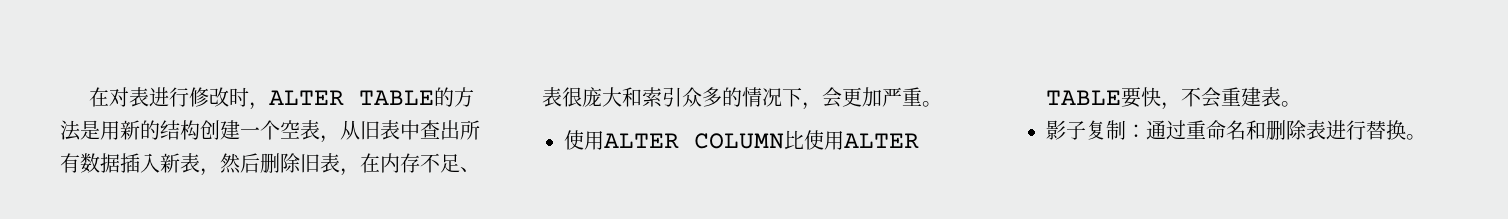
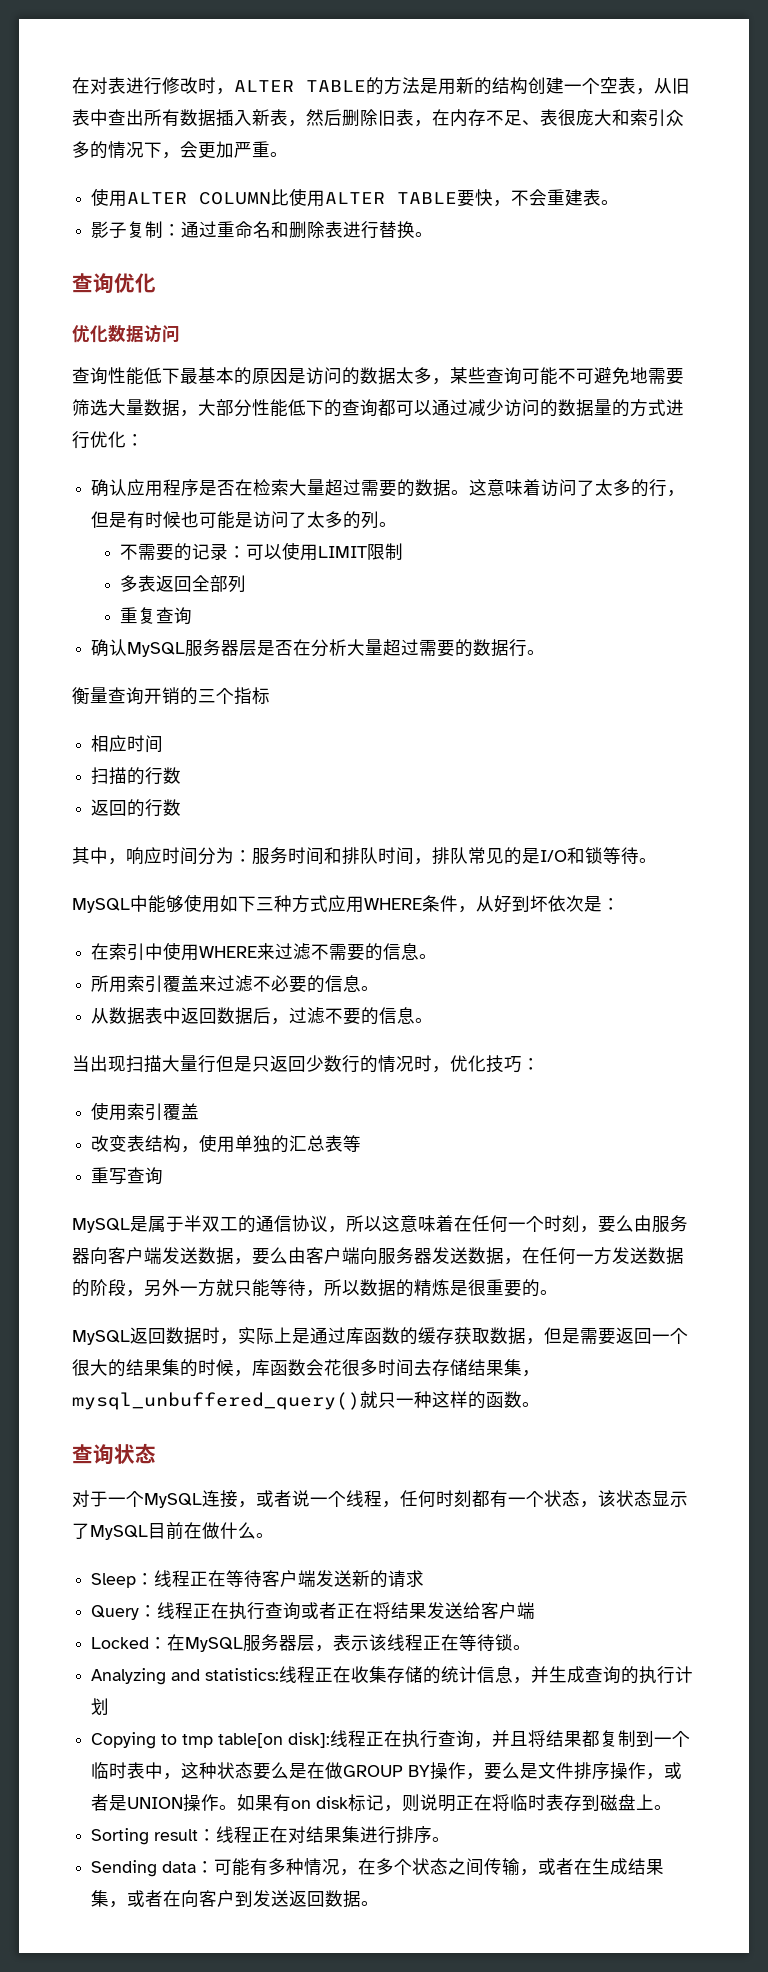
+ 查询优化
+ 优化数据访问
+ 查询性能低下最基本的原因是访问的数据太多，某些查询可能不可避免地需要筛选大量数据，大部分性能低下的查询都可以通过减少访问的数据量的方式进行优化：
+ 确认应用程序是否在检索大量超过需要的数据。这意味着访问了太多的行，但是有时候也可能是访问了太多的列。
+ 不需要的记录：可以使用LIMIT限制
+ 多表返回全部列
+ 重复查询
+ 确认MySQL服务器层是否在分析大量超过需要的数据行。
+ 衡量查询开销的三个指标
+ 相应时间
+ 扫描的行数
+ 返回的行数
+ 其中，响应时间分为：服务时间和排队时间，排队常见的是I/O和锁等待。
+ MySQL中能够使用如下三种方式应用WHERE条件，从好到坏依次是：
+ 在索引中使用WHERE来过滤不需要的信息。
+ 所用索引覆盖来过滤不必要的信息。
+ 从数据表中返回数据后，过滤不要的信息。
+ 当出现扫描大量行但是只返回少数行的情况时，优化技巧：
+ 使用索引覆盖
+ 改变表结构，使用单独的汇总表等
+ 重写查询
+ MySQL是属于半双工的通信协议，所以这意味着在任何一个时刻，要么由服务器向客户端发送数据，要么由客户端向服务器发送数据，在任何一方发送数据的阶段，另外一方就只能等待，所以数据的精炼是很重要的。
+ MySQL返回数据时，实际上是通过库函数的缓存获取数据，但是需要返回一个很大的结果集的时候，库函数会花很多时间去存储结果集，mysql_unbuffered_query()就只一种这样的函数。
+ 查询状态
+ 对于一个MySQL连接，或者说一个线程，任何时刻都有一个状态，该状态显示了MySQL目前在做什么。
+ Sleep：线程正在等待客户端发送新的请求
+ Query：线程正在执行查询或者正在将结果发送给客户端
+ Locked：在MySQL服务器层，表示该线程正在等待锁。
+ Analyzing and statistics:线程正在收集存储的统计信息，并生成查询的执行计划
+ Copying to tmp table[on disk]:线程正在执行查询，并且将结果都复制到一个临时表中，这种状态要么是在做GROUP BY操作，要么是文件排序操作，或者是UNION操作。如果有on disk标记，则说明正在将临时表存到磁盘上。
+ Sorting result：线程正在对结果集进行排序。
+ Sending data：可能有多种情况，在多个状态之间传输，或者在生成结果集，或者在向客户到发送返回数据。

